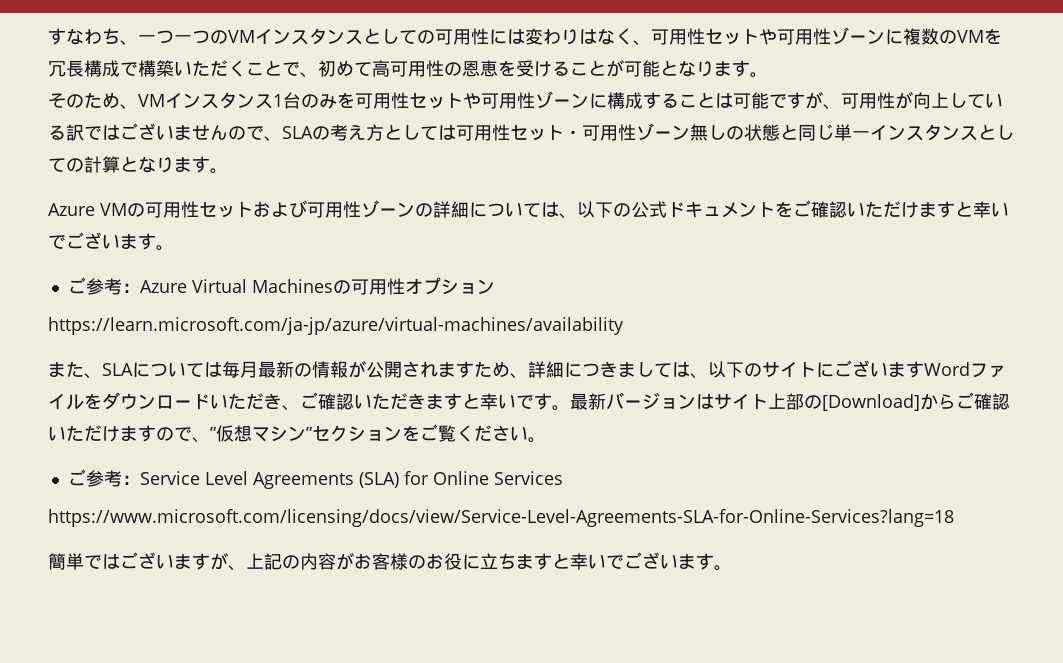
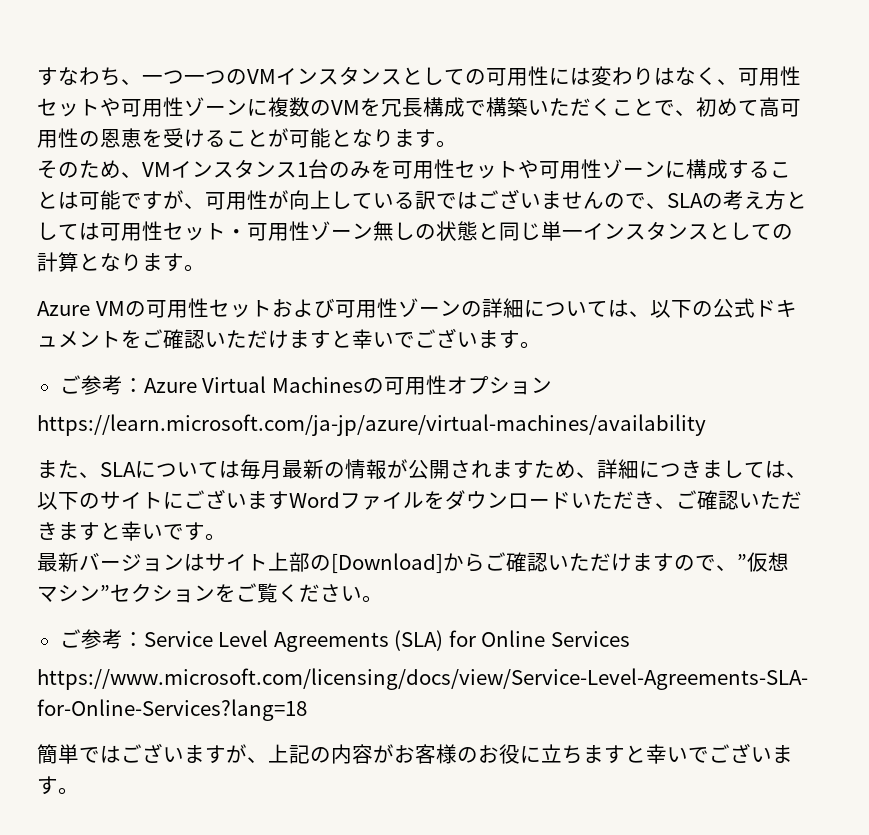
- また、SLAについては毎月最新の情報が公開されますため、詳細につきましては、以下のサイトにございますWordファイルをダウンロードいただき、ご確認いただきますと幸いです。最新バージョンはサイト上部の[Download]からご確認いただけますので、”仮想マシン”セクションをご覧ください。
+ また、SLAについては毎月最新の情報が公開されますため、詳細につきましては、以下のサイトにございますWordファイルをダウンロードいただき、ご確認いただきますと幸いです。
+ 最新バージョンはサイト上部の[Download]からご確認いただけますので、”仮想マシン”セクションをご覧ください。

